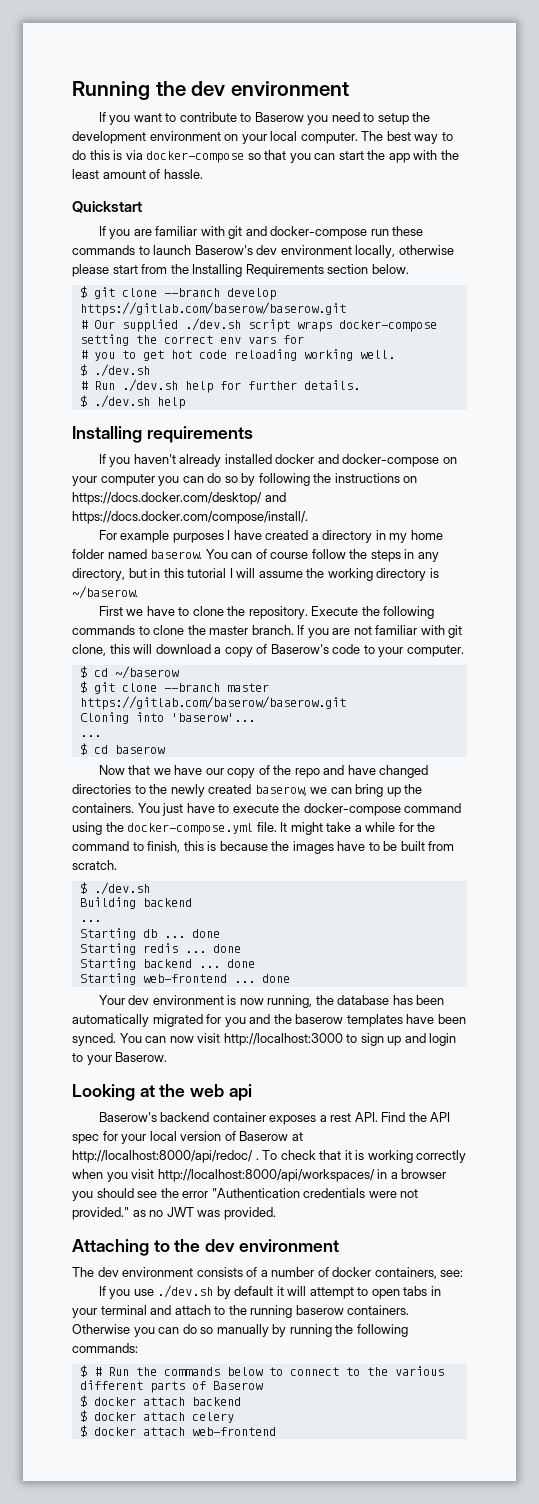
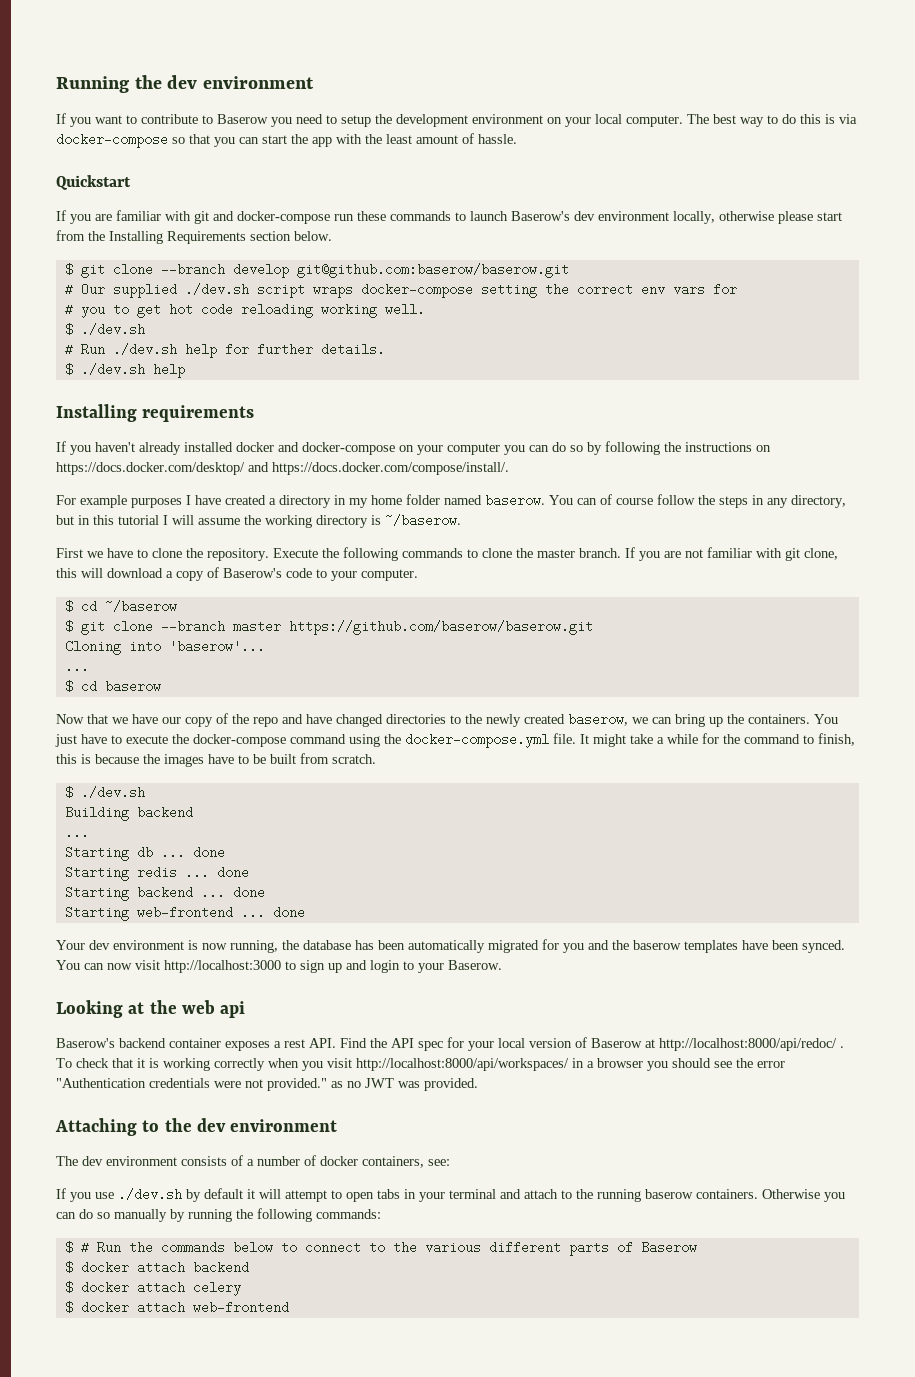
- $ git clone --branch develop https://gitlab.com/baserow/baserow.git
+ $ git clone --branch develop git@github.com:baserow/baserow.git
- $ git clone --branch master https://gitlab.com/baserow/baserow.git
+ $ git clone --branch master https://github.com/baserow/baserow.git

